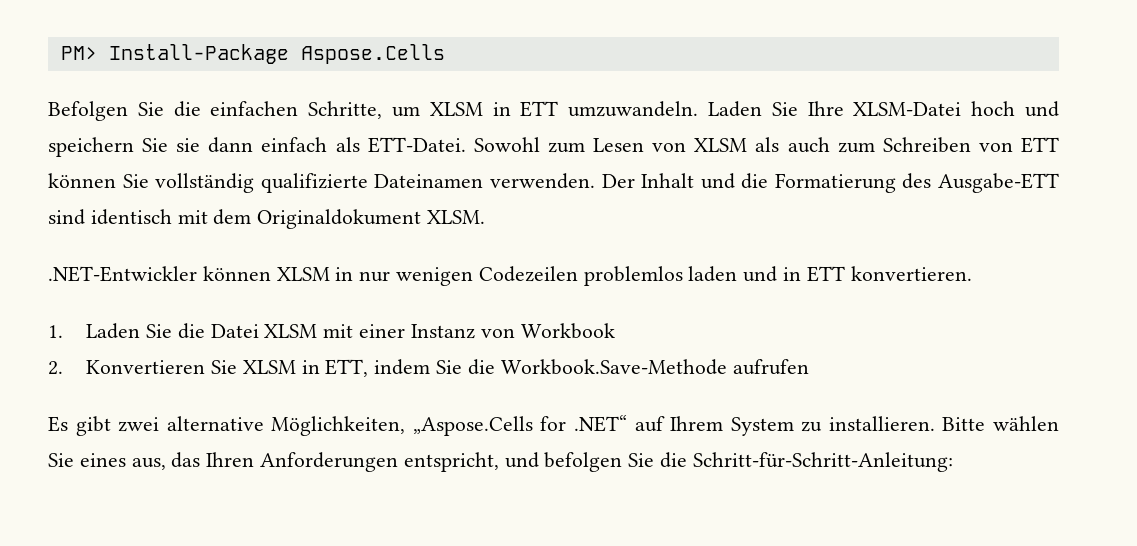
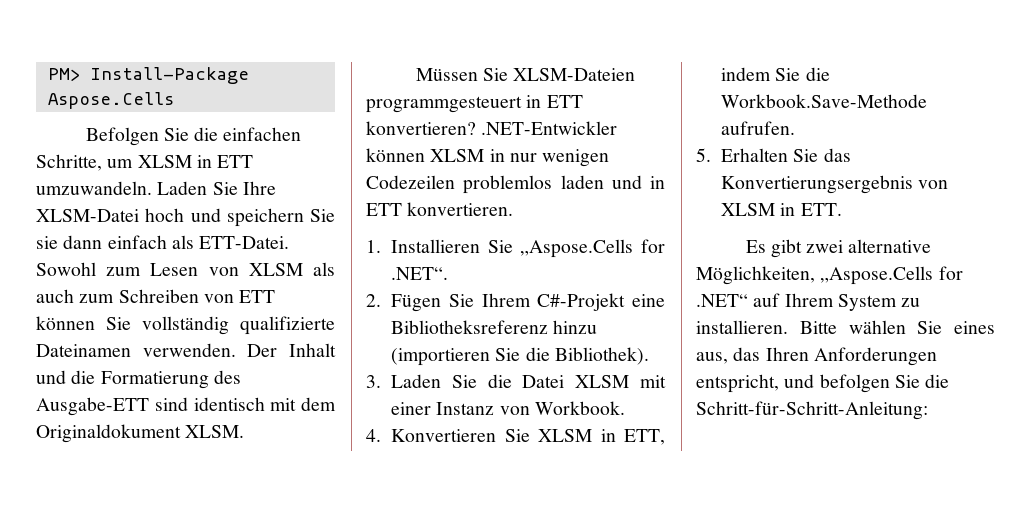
- .NET-Entwickler können XLSM in nur wenigen Codezeilen problemlos laden und in ETT konvertieren.
+ Müssen Sie XLSM-Dateien programmgesteuert in ETT konvertieren? .NET-Entwickler können XLSM in nur wenigen Codezeilen problemlos laden und in ETT konvertieren.
- 1. Laden Sie die Datei XLSM mit einer Instanz von Workbook
- 2. Konvertieren Sie XLSM in ETT, indem Sie die Workbook.Save-Methode aufrufen
+ 1. Installieren Sie „Aspose.Cells for .NET“.
+ 2. Fügen Sie Ihrem C#-Projekt eine Bibliotheksreferenz hinzu (importieren Sie die Bibliothek).
+ 3. Laden Sie die Datei XLSM mit einer Instanz von Workbook.
+ 4. Konvertieren Sie XLSM in ETT, indem Sie die Workbook.Save-Methode aufrufen.
+ 5. Erhalten Sie das Konvertierungsergebnis von XLSM in ETT.

